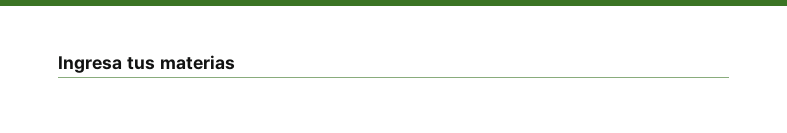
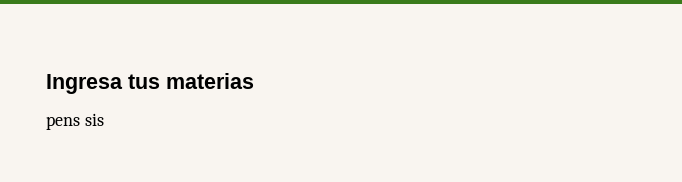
+ pens sis

